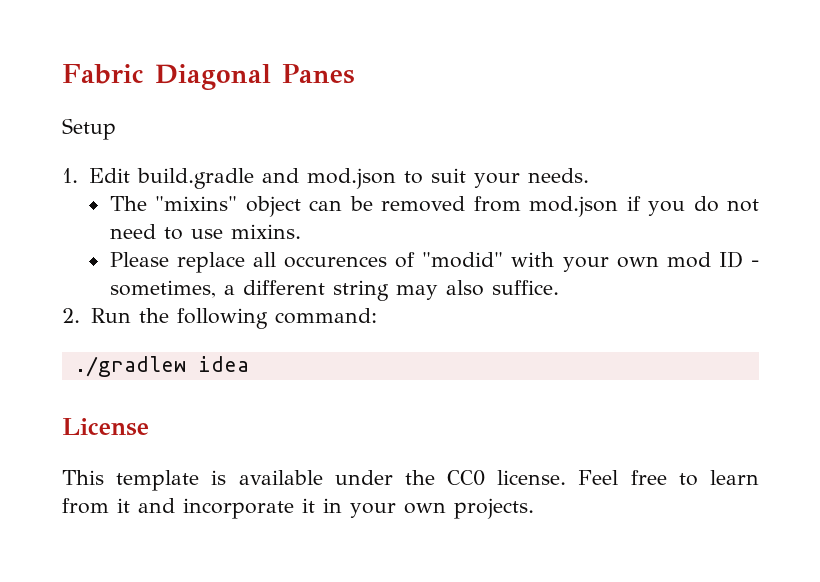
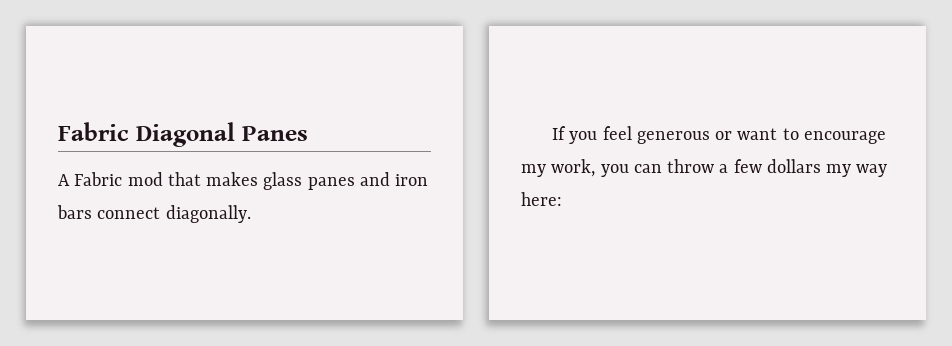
- Setup
- 1. Edit build.gradle and mod.json to suit your needs.
- The "mixins" object can be removed from mod.json if you do not need to use mixins.
- Please replace all occurences of "modid" with your own mod ID - sometimes, a different string may also suffice.
- 2. Run the following command:
- ./gradlew idea
- License
- This template is available under the CC0 license. Feel free to learn from it and incorporate it in your own projects.
+ A Fabric mod that makes glass panes and iron bars connect diagonally.
+ If you feel generous or want to encourage my work, you can throw a few dollars my way here:

